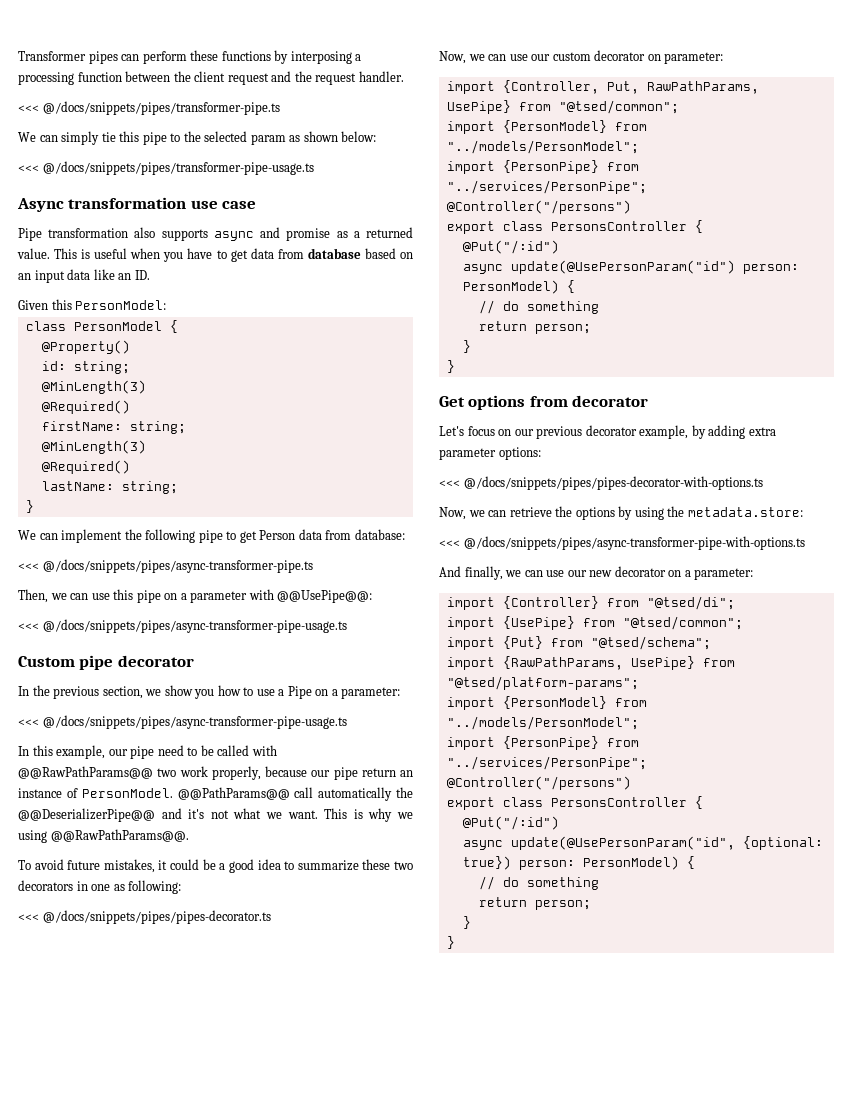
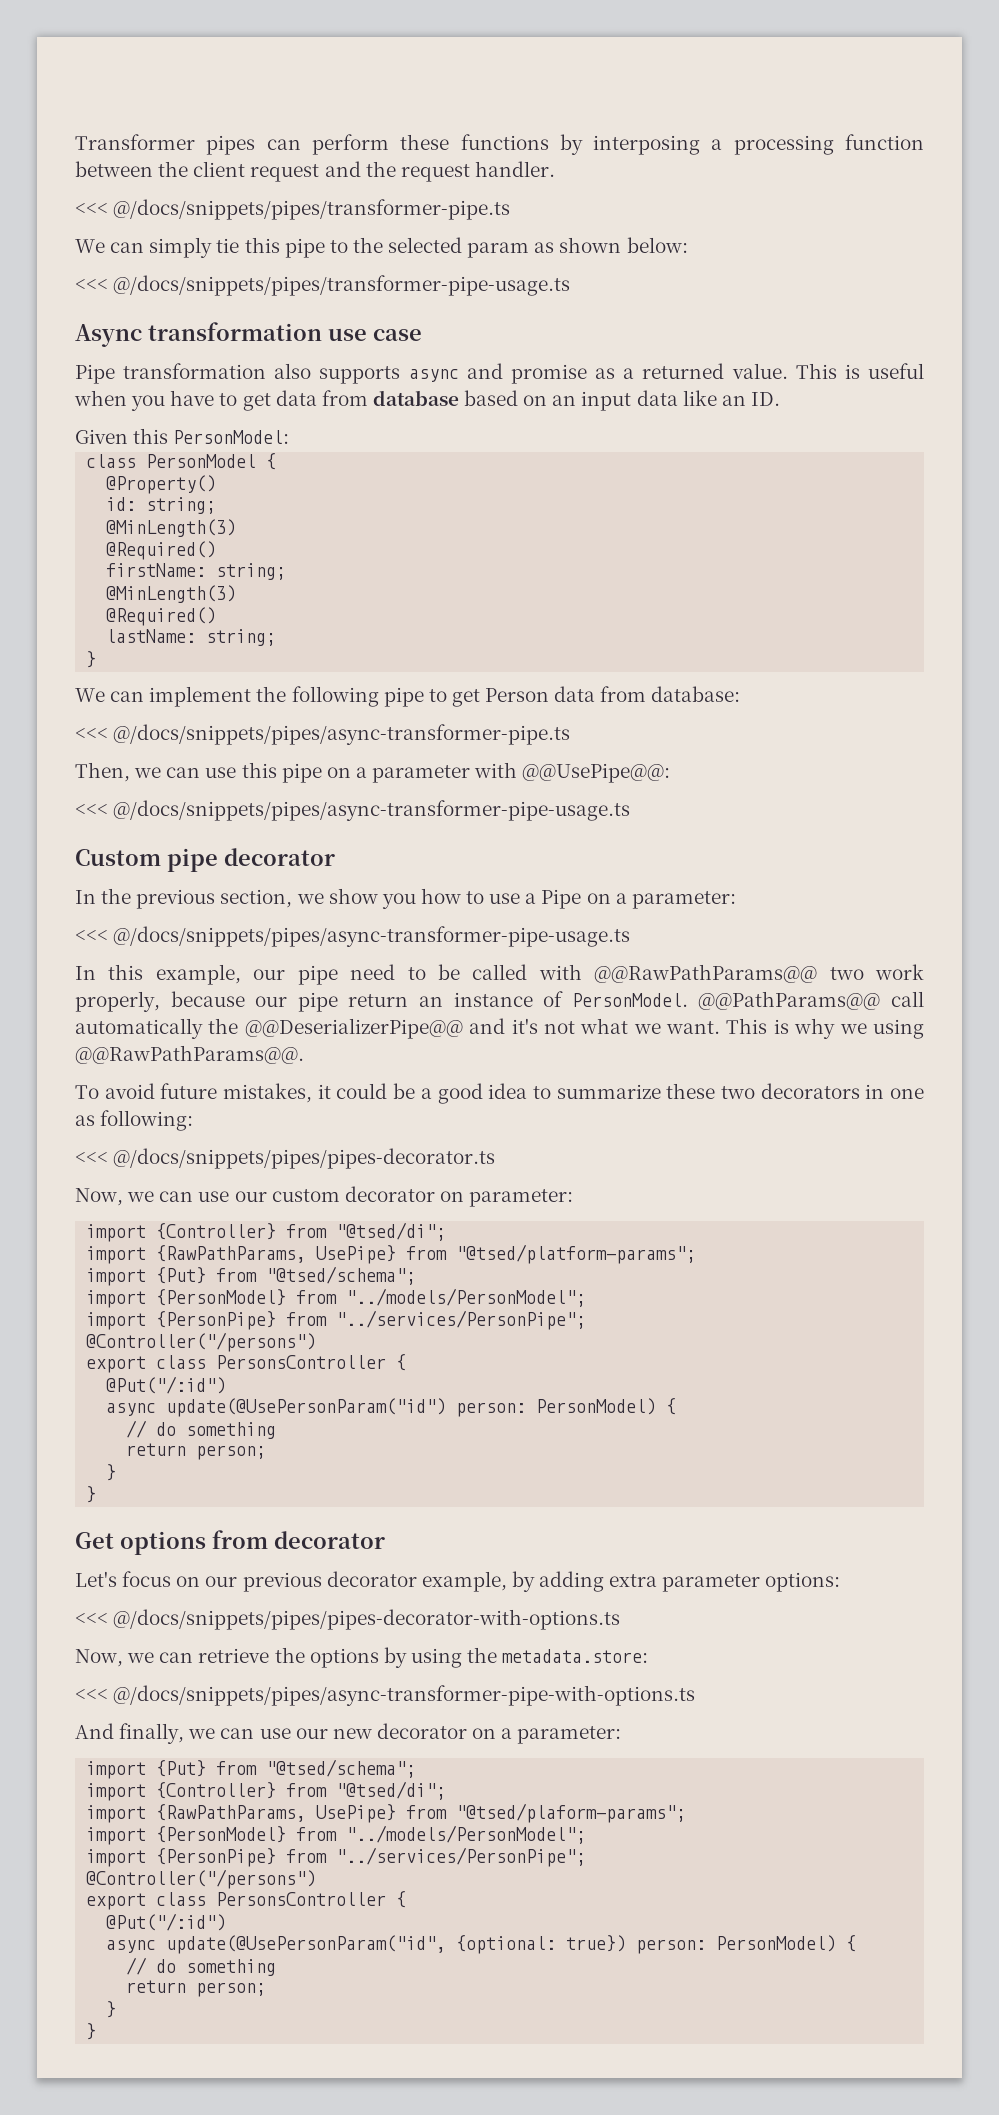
  Now, we can use our custom decorator on parameter:
- import {Controller, Put, RawPathParams, UsePipe} from "@tsed/common";
+ import {Controller} from "@tsed/di";
+ import {RawPathParams, UsePipe} from "@tsed/platform-params";
+ import {Put} from "@tsed/schema";
  And finally, we can use our new decorator on a parameter:
+ import {Put} from "@tsed/schema";
  import {Controller} from "@tsed/di";
- import {UsePipe} from "@tsed/common";
- import {Put} from "@tsed/schema";
- import {RawPathParams, UsePipe} from "@tsed/platform-params";
+ import {RawPathParams, UsePipe} from "@tsed/plaform-params";

